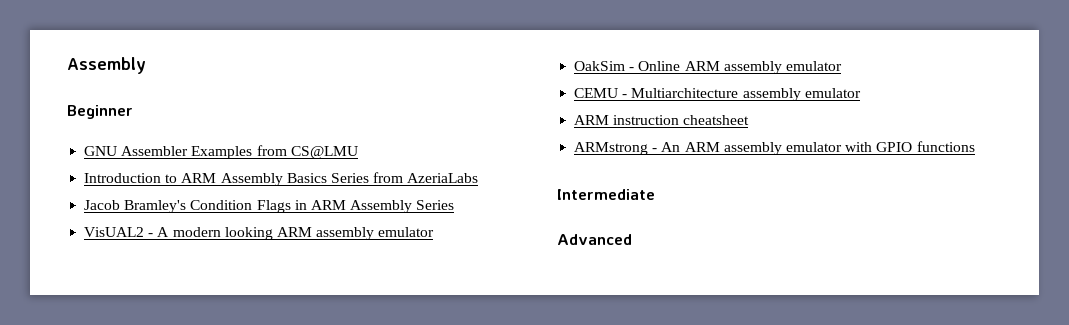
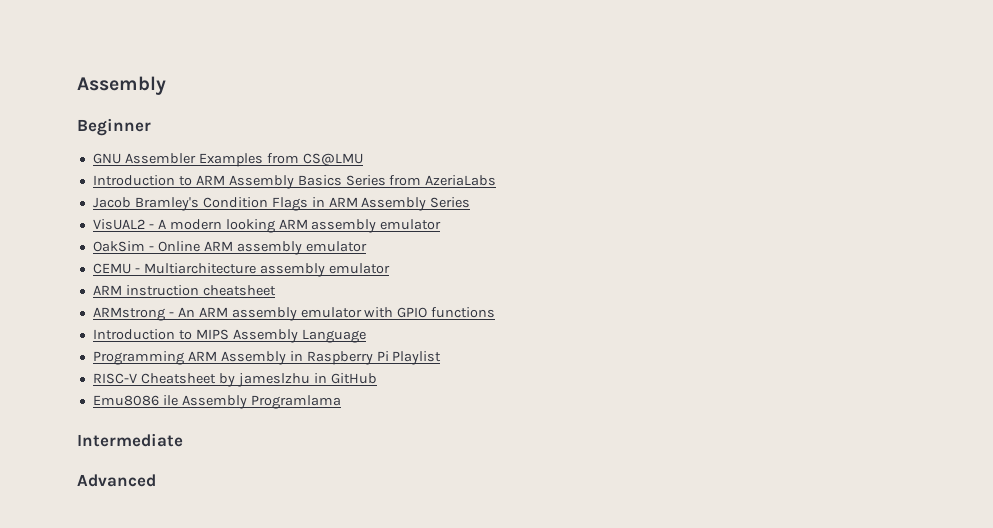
+ Introduction to MIPS Assembly Language
+ Programming ARM Assembly in Raspberry Pi Playlist
+ RISC-V Cheatsheet by jameslzhu in GitHub
+ Emu8086 ile Assembly Programlama

